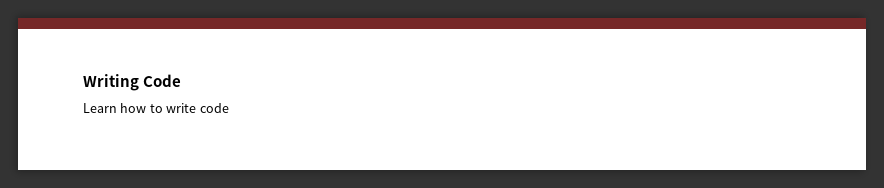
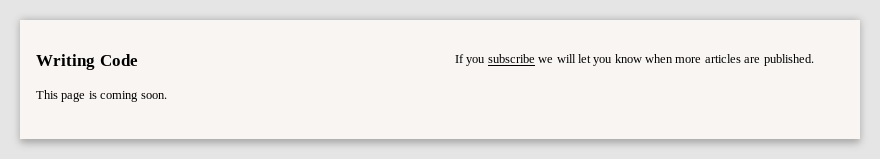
- Learn how to write code
+ This page is coming soon.
+ If you subscribe we will let you know when more articles are published.

